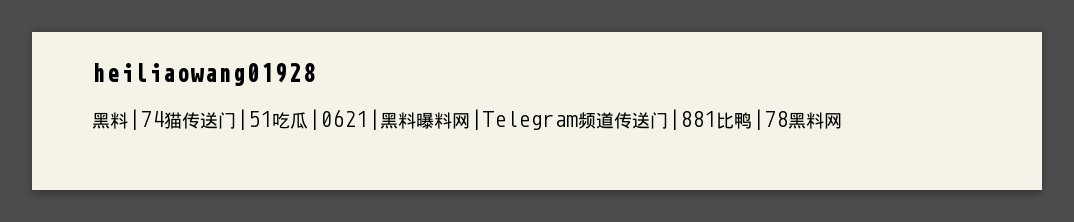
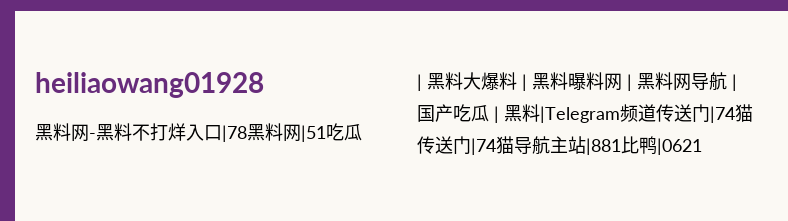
- 黑料|74猫传送门|51吃瓜|0621|黑料曝料网|Telegram频道传送门|881比鸭|78黑料网
+ 黑料网-黑料不打烊入口|78黑料网|51吃瓜 | 黑料大爆料 | 黑料曝料网 | 黑料网导航 | 国产吃瓜 | 黑料|Telegram频道传送门|74猫传送门|74猫导航主站|881比鸭|0621

